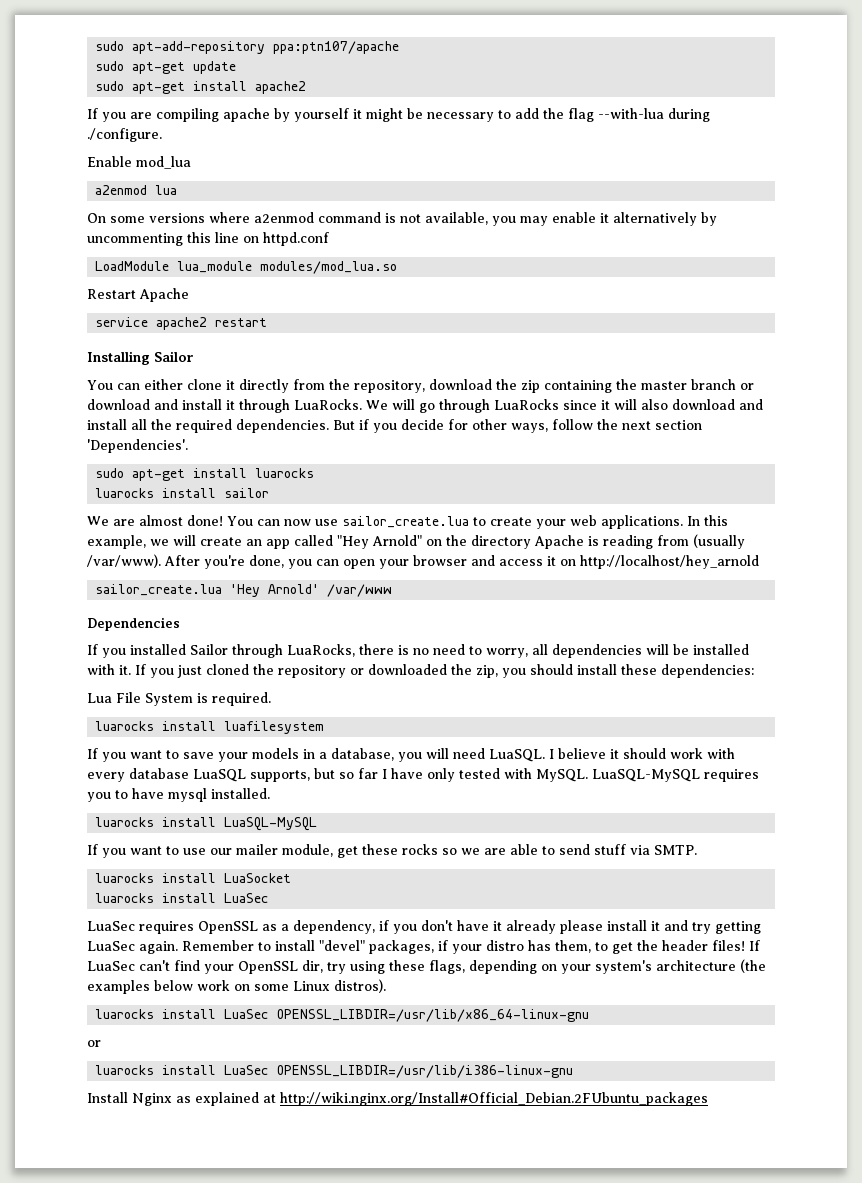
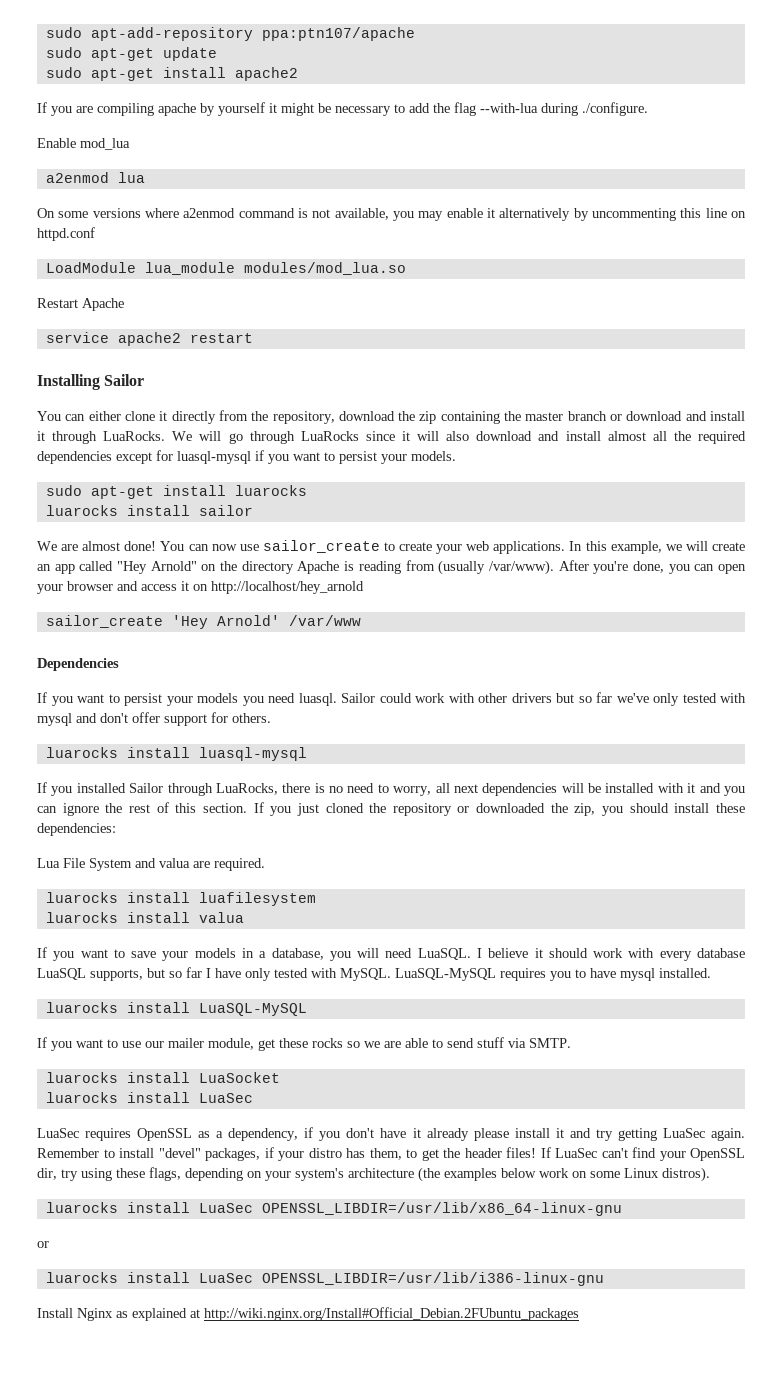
- We will go through LuaRocks since it will also download and install all the required dependencies. But if you decide for other ways, follow the next section 'Dependencies'.
+ We will go through LuaRocks since it will also download and install almost all the required dependencies except for luasql-mysql if you want to persist your models.
- You can now use sailor_create.lua to create your web applications.
+ You can now use sailor_create to create your web applications.
- sailor_create.lua 'Hey Arnold' /var/www
+ sailor_create 'Hey Arnold' /var/www
+ If you want to persist your models you need luasql. Sailor could work with other drivers but so far we've only tested with mysql and don't offer support for others.
+ luarocks install luasql-mysql
- If you installed Sailor through LuaRocks, there is no need to worry, all dependencies will be installed with it.
+ If you installed Sailor through LuaRocks, there is no need to worry, all next dependencies will be installed with it and you can ignore the rest of this section.
- Lua File System is required.
+ Lua File System and valua are required.
+ luarocks install valua

